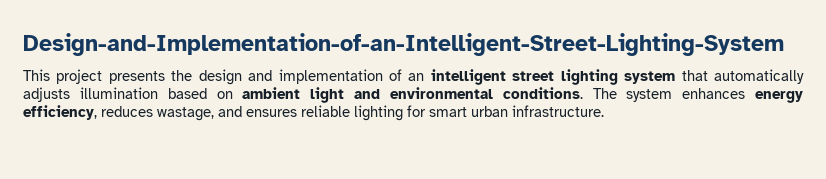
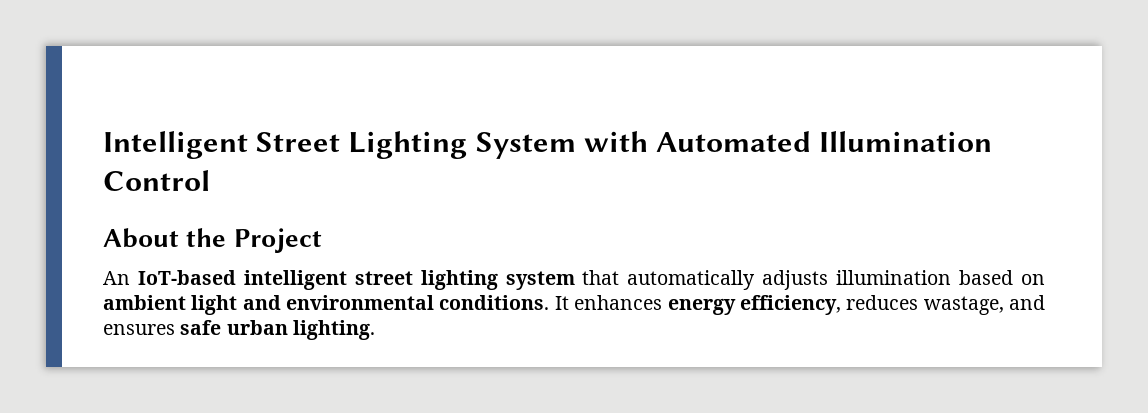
- Design-and-Implementation-of-an-Intelligent-Street-Lighting-System
- This project presents the design and implementation of an intelligent street lighting system that automatically adjusts illumination based on ambient light and environmental conditions.
+ Intelligent Street Lighting System with Automated Illumination Control
+ About the Project
+ An IoT-based intelligent street lighting system that automatically adjusts illumination based on ambient light and environmental conditions.
- The system enhances energy efficiency, reduces wastage, and ensures reliable lighting for smart urban infrastructure.
+ It enhances energy efficiency, reduces wastage, and ensures safe urban lighting.

